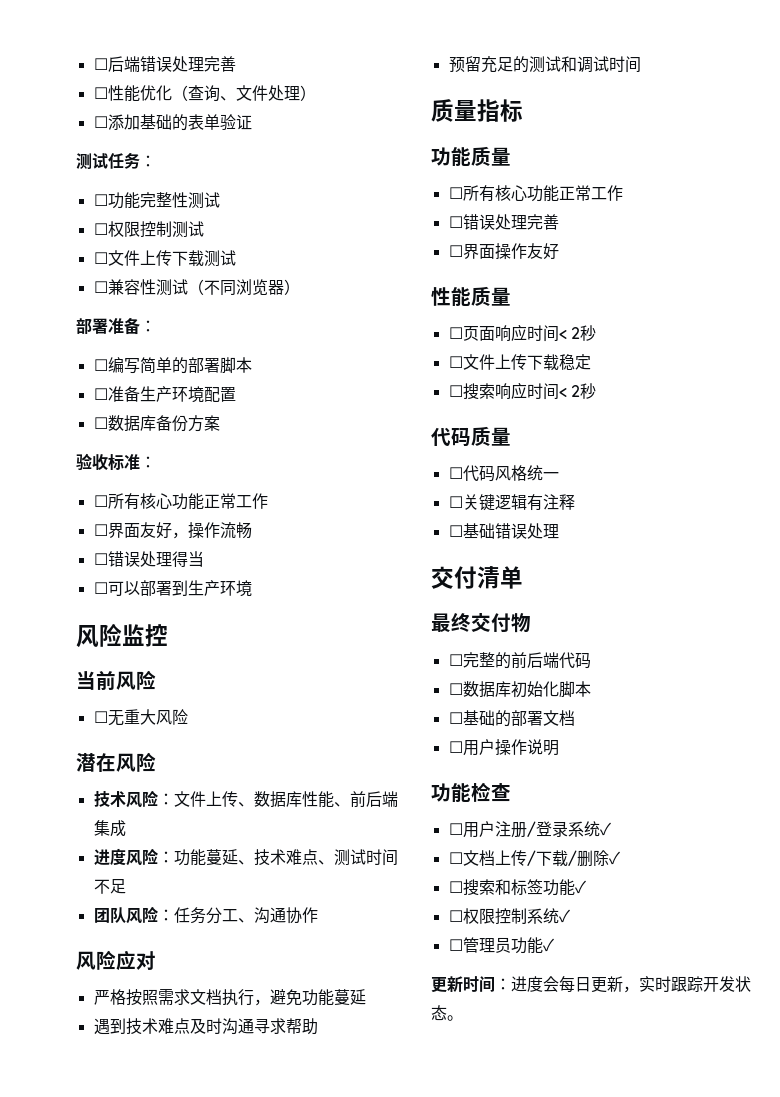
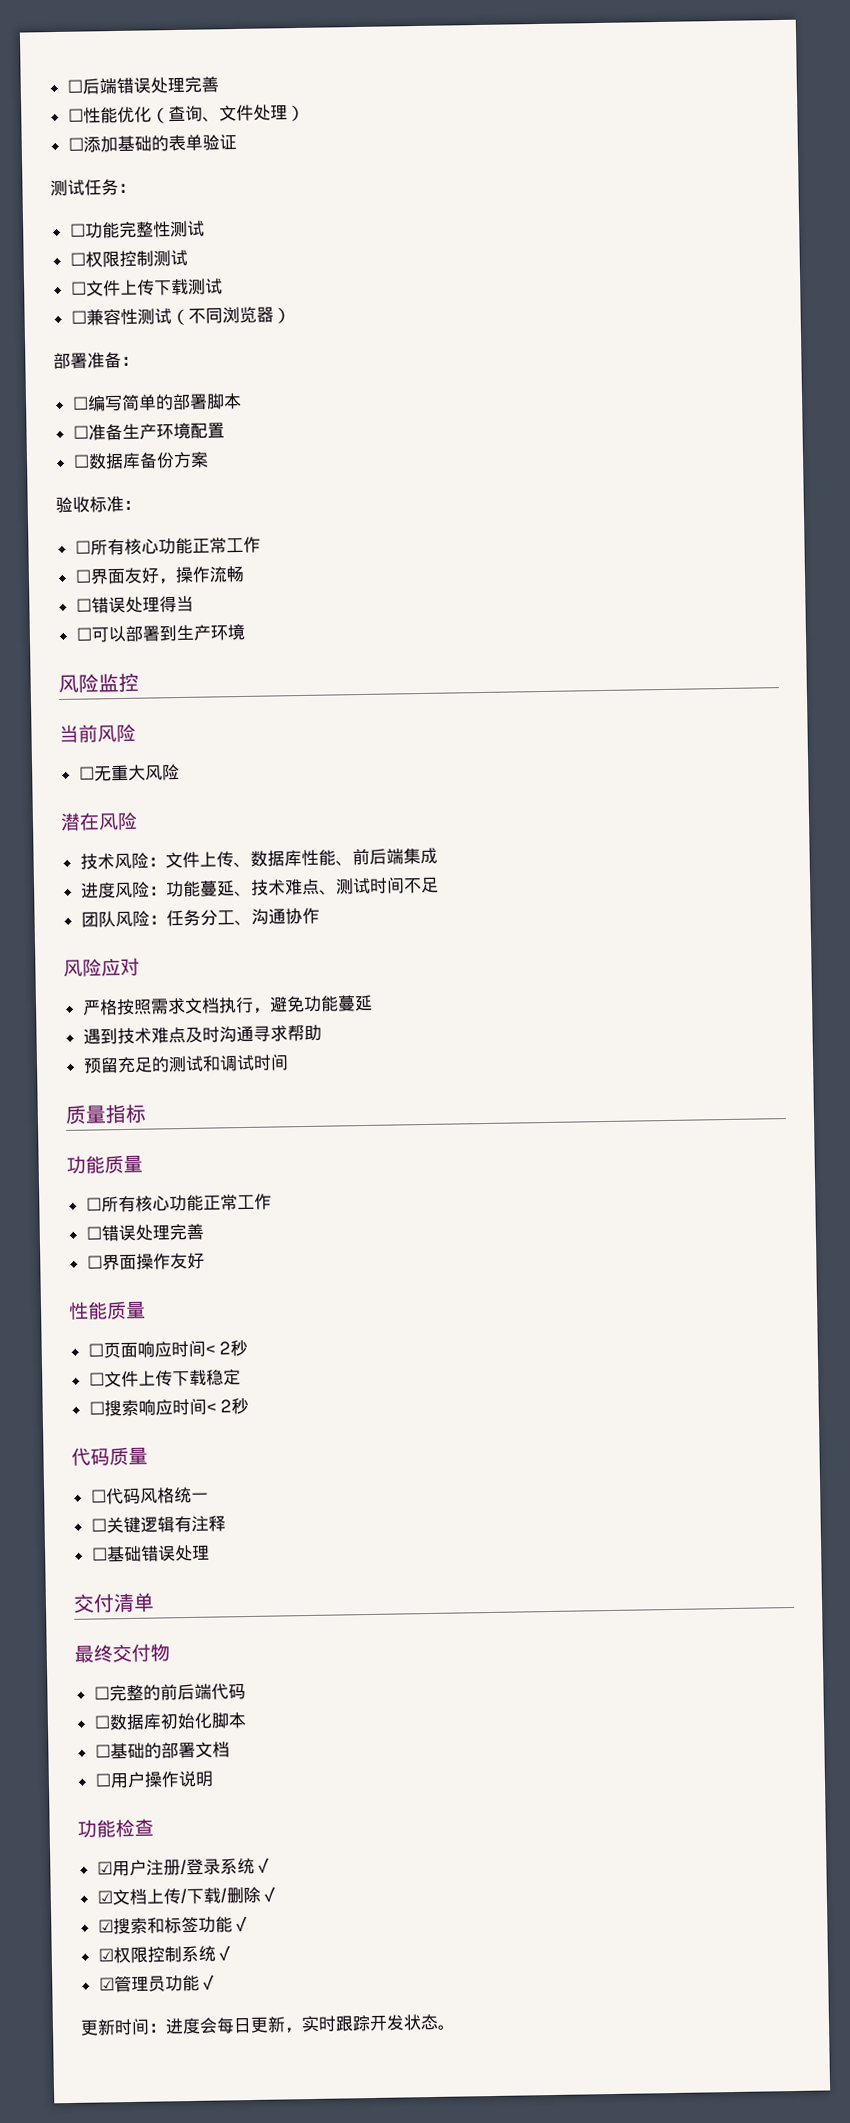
- ☐用户注册/登录系统✓
+ ☑用户注册/登录系统✓
- ☐文档上传/下载/删除✓
+ ☑文档上传/下载/删除✓
- ☐搜索和标签功能✓
+ ☑搜索和标签功能✓
- ☐权限控制系统✓
+ ☑权限控制系统✓
- ☐管理员功能✓
+ ☑管理员功能✓

